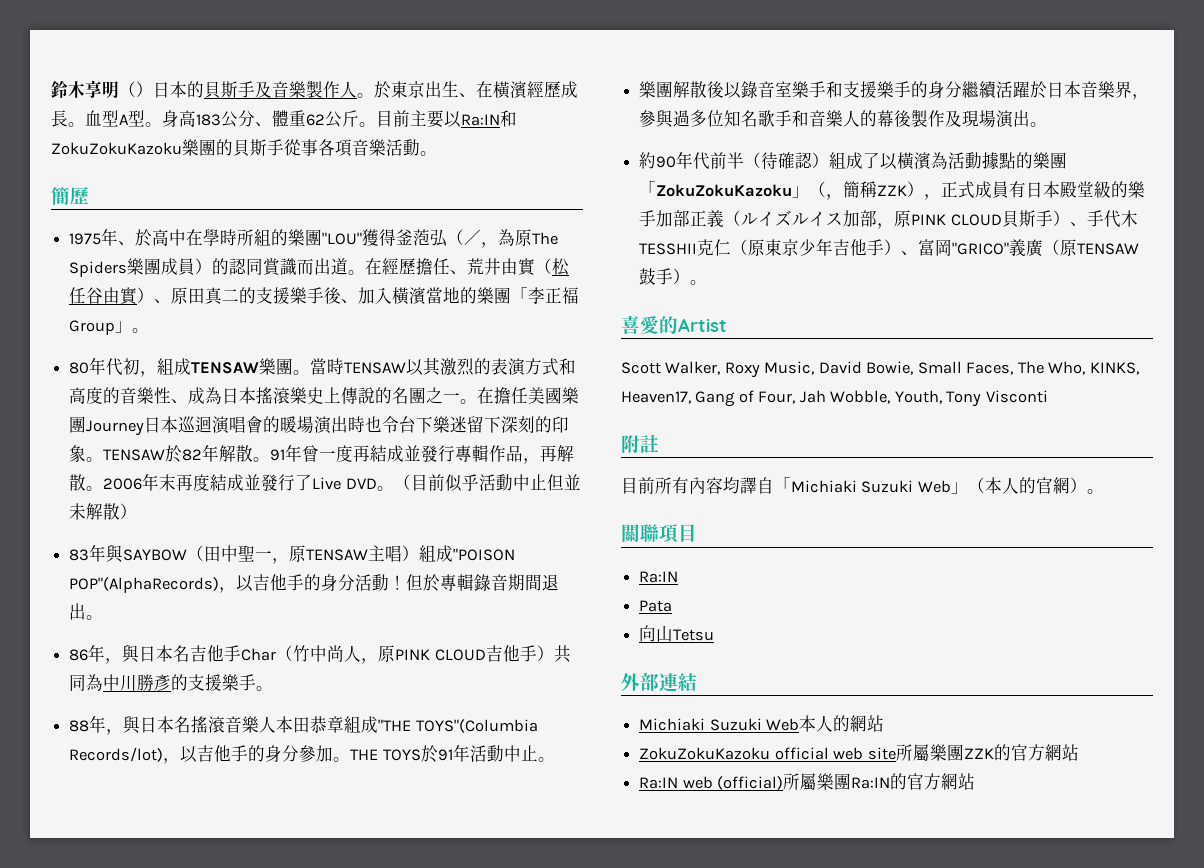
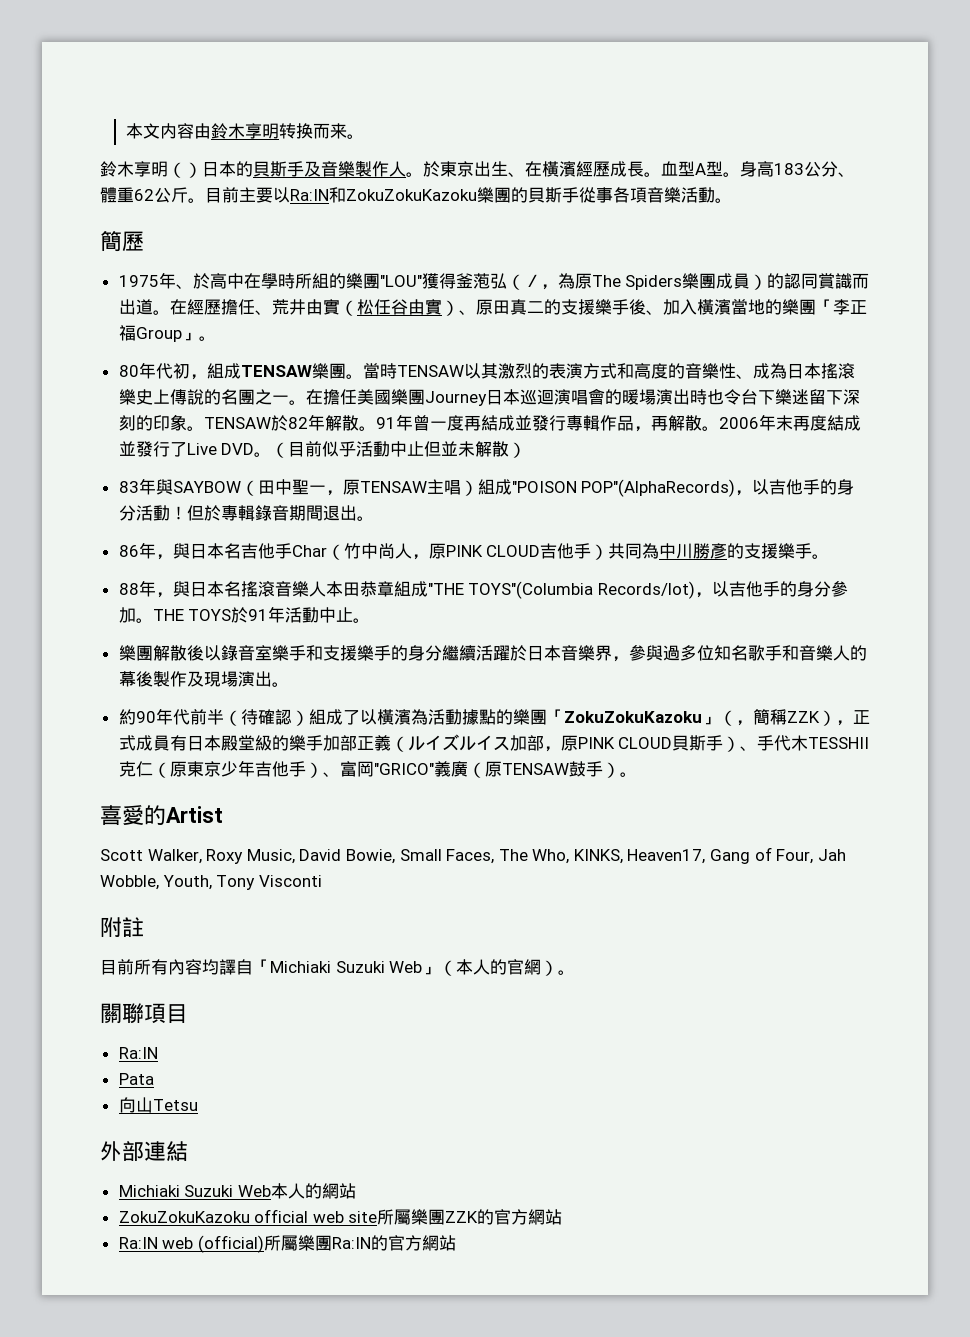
+ 本文内容由鈴木享明转换而来。

